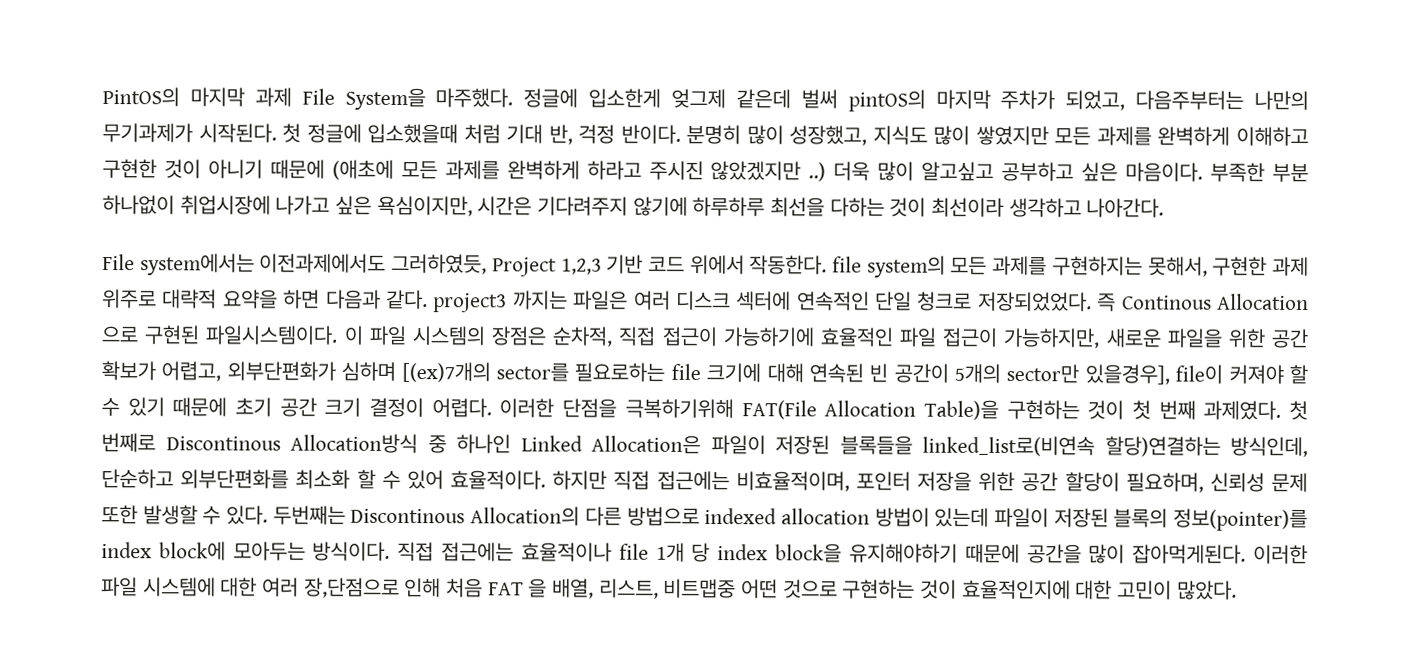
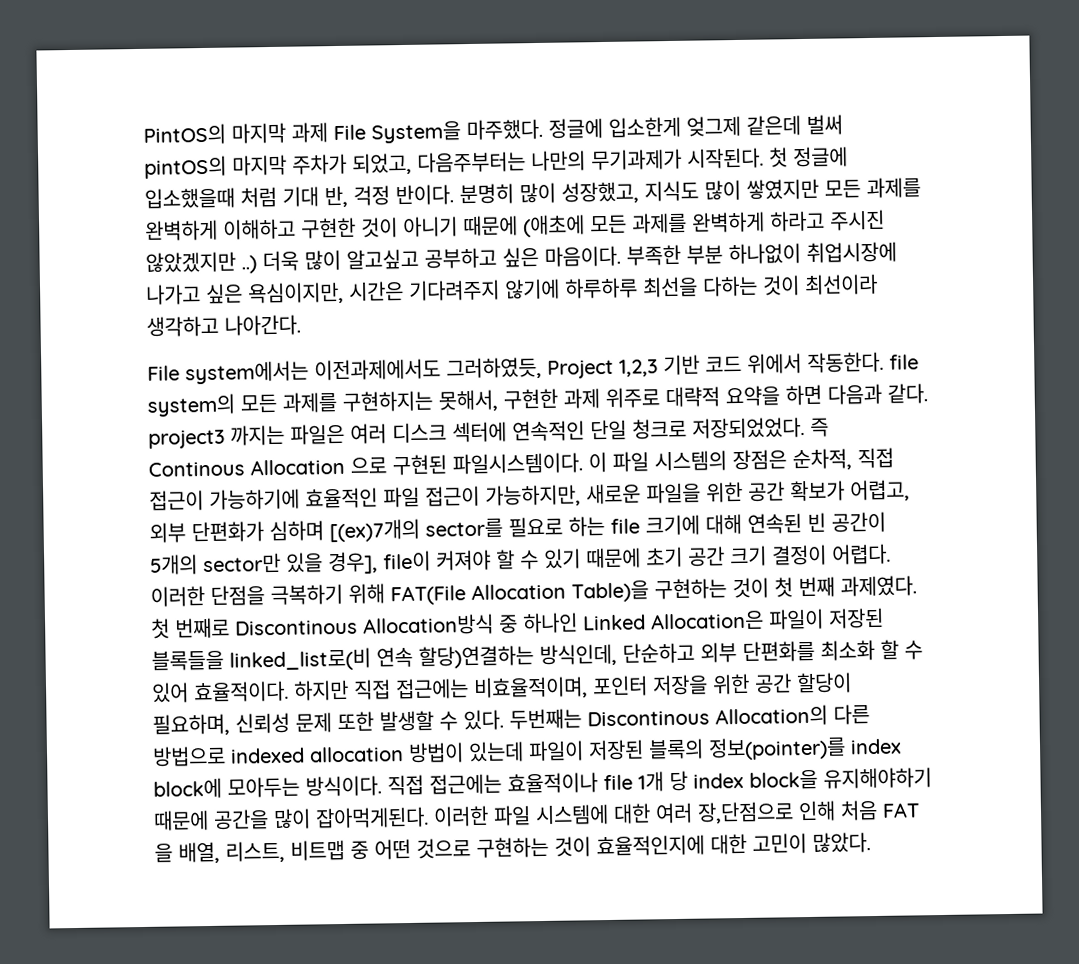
- 이 파일 시스템의 장점은 순차적, 직접 접근이 가능하기에 효율적인 파일 접근이 가능하지만, 새로운 파일을 위한 공간 확보가 어렵고, 외부단편화가 심하며 [(ex)7개의 sector를 필요로하는 file 크기에 대해 연속된 빈 공간이 5개의 sector만 있을경우], file이 커져야 할 수 있기 때문에 초기 공간 크기 결정이 어렵다.
+ 이 파일 시스템의 장점은 순차적, 직접 접근이 가능하기에 효율적인 파일 접근이 가능하지만, 새로운 파일을 위한 공간 확보가 어렵고, 외부 단편화가 심하며 [(ex)7개의 sector를 필요로 하는 file 크기에 대해 연속된 빈 공간이 5개의 sector만 있을 경우], file이 커져야 할 수 있기 때문에 초기 공간 크기 결정이 어렵다.
- 이러한 단점을 극복하기위해 FAT(File Allocation Table)을 구현하는 것이 첫 번째 과제였다.
+ 이러한 단점을 극복하기 위해 FAT(File Allocation Table)을 구현하는 것이 첫 번째 과제였다.
- 첫 번째로 Discontinous Allocation방식 중 하나인 Linked Allocation은 파일이 저장된 블록들을 linked_list로(비연속 할당)연결하는 방식인데, 단순하고 외부단편화를 최소화 할 수 있어 효율적이다.
+ 첫 번째로 Discontinous Allocation방식 중 하나인 Linked Allocation은 파일이 저장된 블록들을 linked_list로(비 연속 할당)연결하는 방식인데, 단순하고 외부 단편화를 최소화 할 수 있어 효율적이다.
- 이러한 파일 시스템에 대한 여러 장,단점으로 인해 처음 FAT 을 배열, 리스트, 비트맵중 어떤 것으로 구현하는 것이 효율적인지에 대한 고민이 많았다.
+ 이러한 파일 시스템에 대한 여러 장,단점으로 인해 처음 FAT 을 배열, 리스트, 비트맵 중 어떤 것으로 구현하는 것이 효율적인지에 대한 고민이 많았다.

